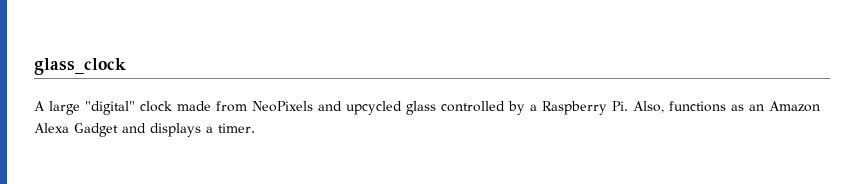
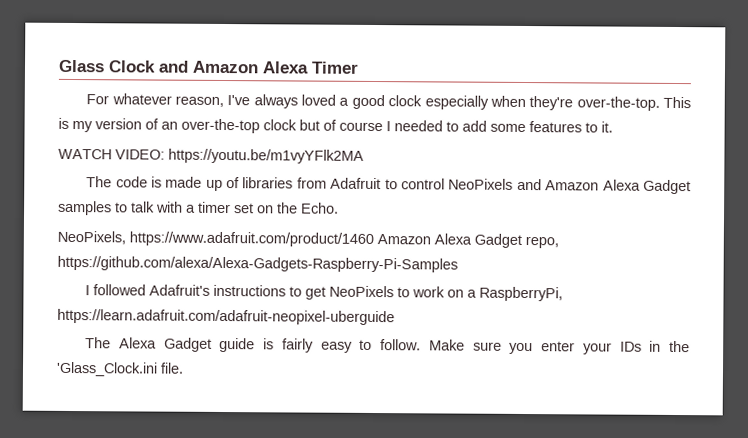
- glass_clock
- A large "digital" clock made from NeoPixels and upcycled glass controlled by a Raspberry Pi. Also, functions as an Amazon Alexa Gadget and displays a timer.
+ Glass Clock and Amazon Alexa Timer
+ For whatever reason, I've always loved a good clock especially when they're over-the-top. This is my version of an over-the-top clock but of course I needed to add some features to it.
+ WATCH VIDEO: https://youtu.be/m1vyYFlk2MA
+ The code is made up of libraries from Adafruit to control NeoPixels and Amazon Alexa Gadget samples to talk with a timer set on the Echo.
+ NeoPixels, https://www.adafruit.com/product/1460 Amazon Alexa Gadget repo, https://github.com/alexa/Alexa-Gadgets-Raspberry-Pi-Samples
+ I followed Adafruit's instructions to get NeoPixels to work on a RaspberryPi, https://learn.adafruit.com/adafruit-neopixel-uberguide
+ The Alexa Gadget guide is fairly easy to follow. Make sure you enter your IDs in the 'Glass_Clock.ini file.

